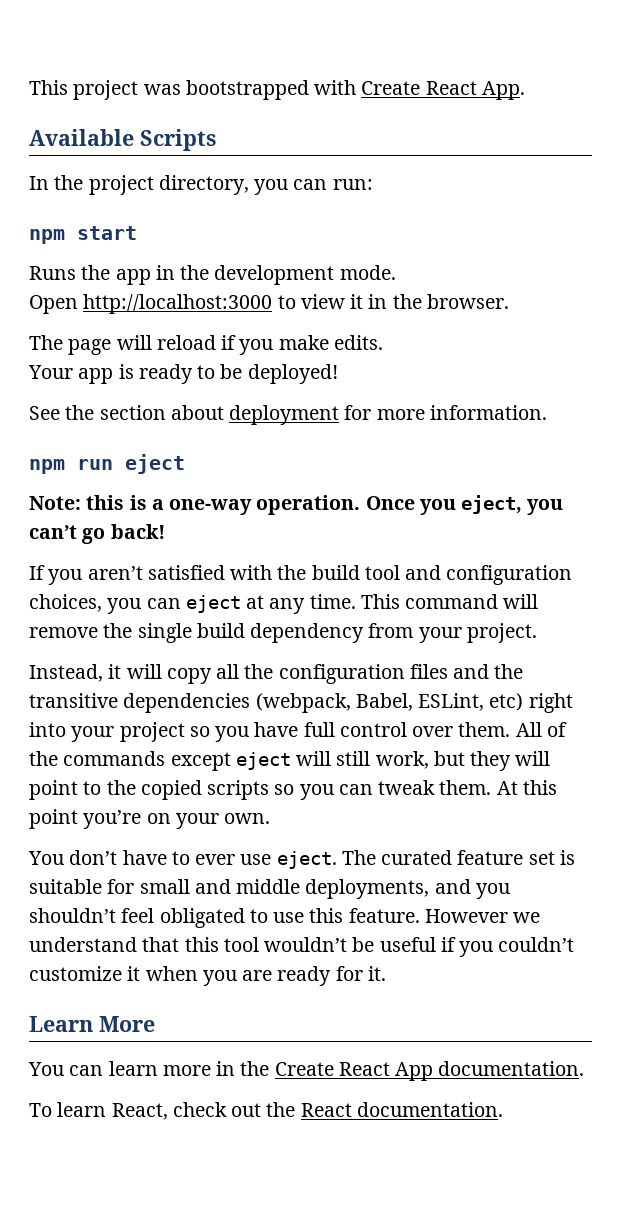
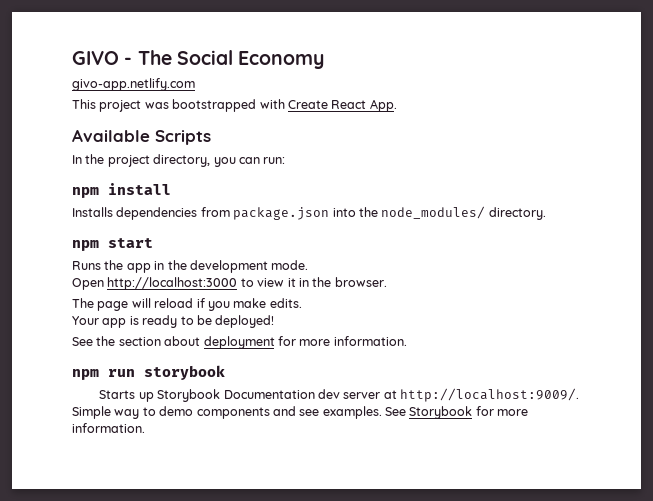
+ GIVO - The Social Economy
+ givo-app.netlify.com
+ npm install
+ Installs dependencies from package.json into the node_modules/ directory.
- npm run eject
- Note: this is a one-way operation. Once you eject, you can’t go back!
- If you aren’t satisfied with the build tool and configuration choices, you can eject at any time. This command will remove the single build dependency from your project.
- Instead, it will copy all the configuration files and the transitive dependencies (webpack, Babel, ESLint, etc) right into your project so you have full control over them. All of the commands except eject will still work, but they will point to the copied scripts so you can tweak them. At this point you’re on your own.
- You don’t have to ever use eject. The curated feature set is suitable for small and middle deployments, and you shouldn’t feel obligated to use this feature. However we understand that this tool wouldn’t be useful if you couldn’t customize it when you are ready for it.
- Learn More
- You can learn more in the Create React App documentation.
- To learn React, check out the React documentation.
+ npm run storybook
+ Starts up Storybook Documentation dev server at http://localhost:9009/. Simple way to demo components and see examples. See Storybook for more information.

